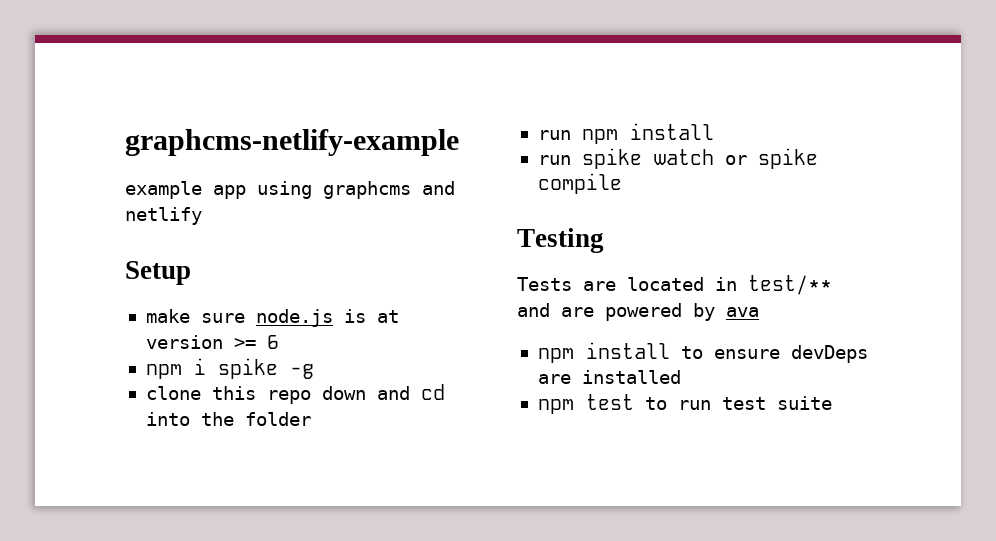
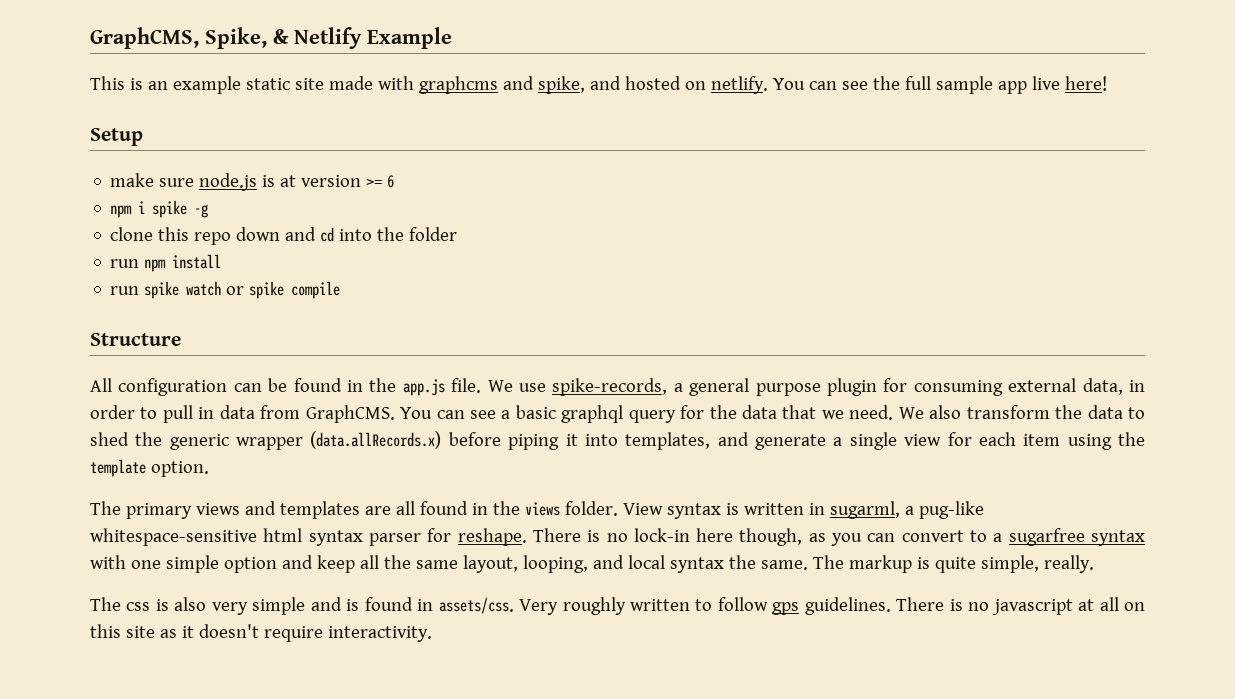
- graphcms-netlify-example
- example app using graphcms and netlify
+ GraphCMS, Spike, & Netlify Example
+ This is an example static site made with graphcms and spike, and hosted on netlify. You can see the full sample app live here!
- Testing
- Tests are located in test/** and are powered by ava
- npm install to ensure devDeps are installed
- npm test to run test suite
+ Structure
+ All configuration can be found in the app.js file. We use spike-records, a general purpose plugin for consuming external data, in order to pull in data from GraphCMS. You can see a basic graphql query for the data that we need. We also transform the data to shed the generic wrapper (data.allRecords.x) before piping it into templates, and generate a single view for each item using the template option.
+ The primary views and templates are all found in the views folder. View syntax is written in sugarml, a pug-like whitespace-sensitive html syntax parser for reshape. There is no lock-in here though, as you can convert to a sugarfree syntax with one simple option and keep all the same layout, looping, and local syntax the same. The markup is quite simple, really.
+ The css is also very simple and is found in assets/css. Very roughly written to follow gps guidelines. There is no javascript at all on this site as it doesn't require interactivity.

